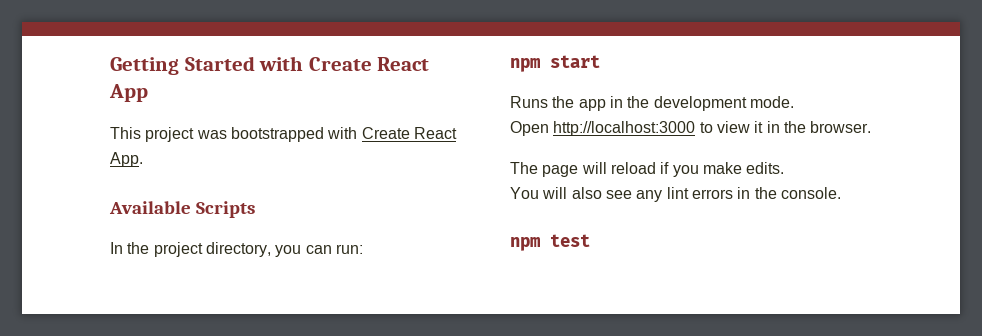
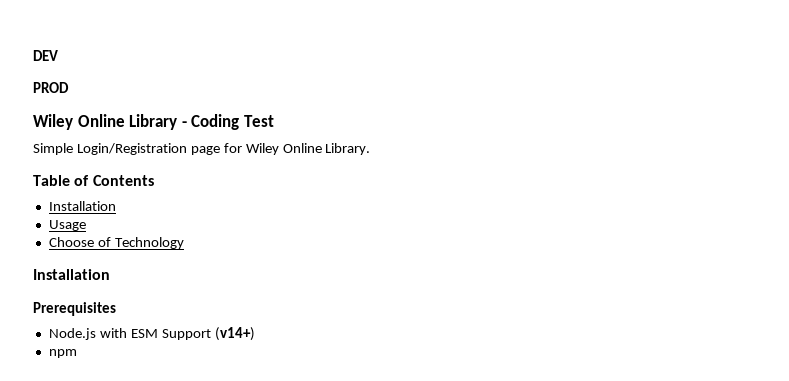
- Getting Started with Create React App
- This project was bootstrapped with Create React App.
- Available Scripts
- In the project directory, you can run:
- npm start
- Runs the app in the development mode.
- Open http://localhost:3000 to view it in the browser.
- The page will reload if you make edits.
- You will also see any lint errors in the console.
- npm test
+ DEV
+ PROD
+ Wiley Online Library - Coding Test
+ Simple Login/Registration page for Wiley Online Library.
+ Table of Contents
+ Installation
+ Usage
+ Choose of Technology
+ Installation
+ Prerequisites
+ Node.js with ESM Support (v14+)
+ npm

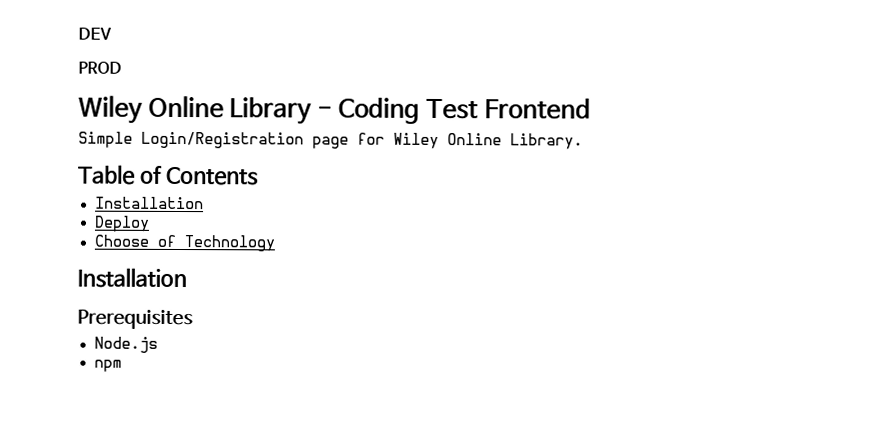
- Wiley Online Library - Coding Test
+ Wiley Online Library - Coding Test Frontend
- Usage
+ Deploy
- Node.js with ESM Support (v14+)
+ Node.js

